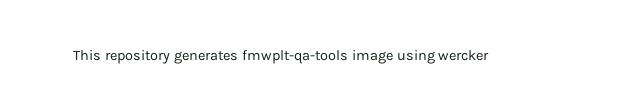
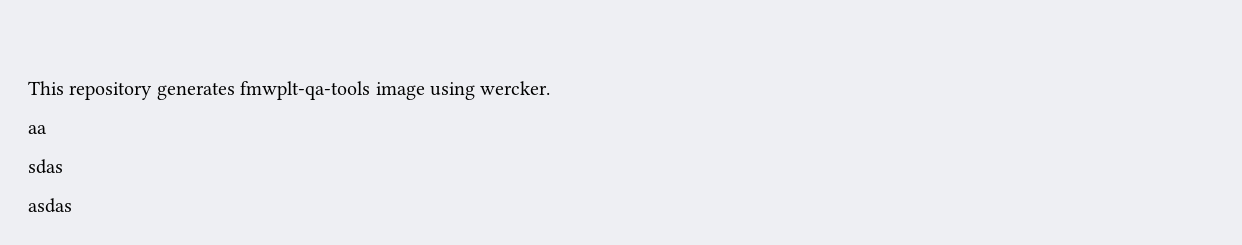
- This repository generates fmwplt-qa-tools image using wercker
+ This repository generates fmwplt-qa-tools image using wercker.
+ aa
+ sdas
+ asdas

